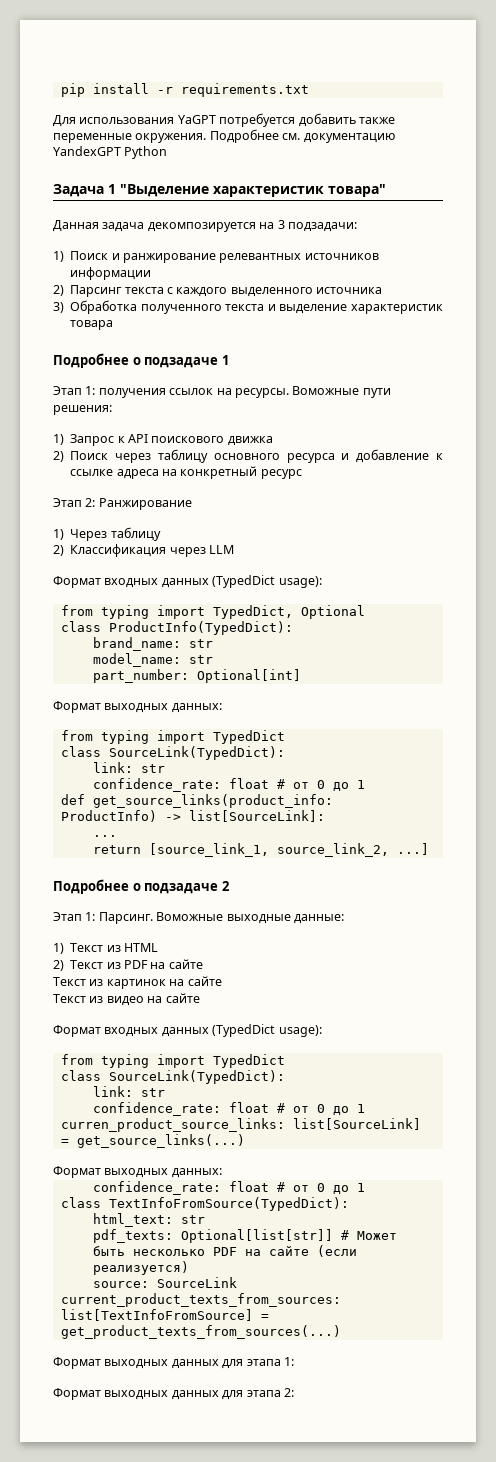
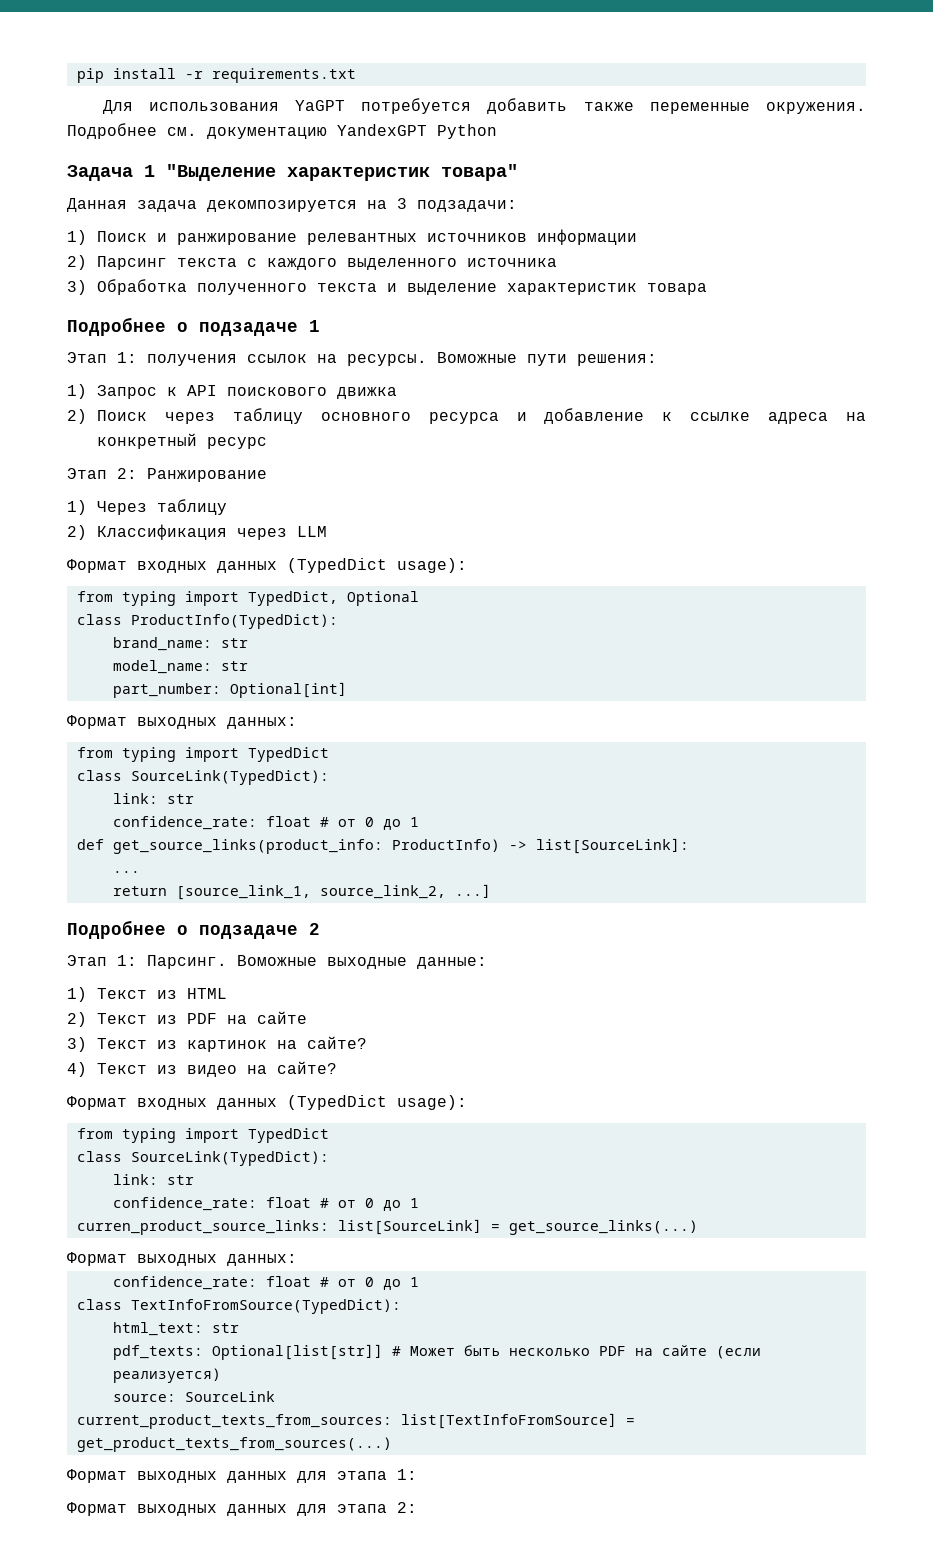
- Текст из картинок на сайте
- Текст из видео на сайте
+ 3) Текст из картинок на сайте?
+ 4) Текст из видео на сайте?

